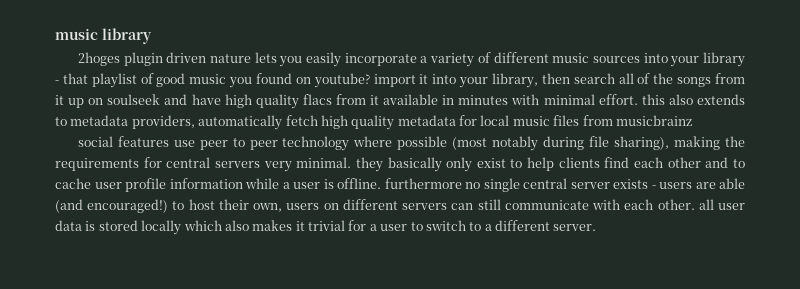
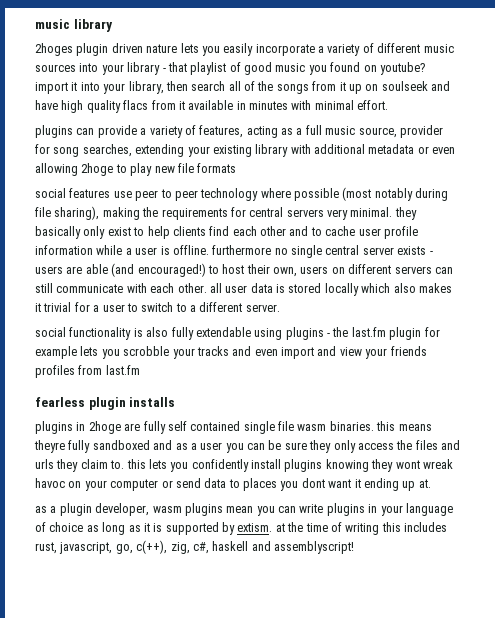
- 2hoges plugin driven nature lets you easily incorporate a variety of different music sources into your library - that playlist of good music you found on youtube? import it into your library, then search all of the songs from it up on soulseek and have high quality flacs from it available in minutes with minimal effort. this also extends to metadata providers, automatically fetch high quality metadata for local music files from musicbrainz
+ 2hoges plugin driven nature lets you easily incorporate a variety of different music sources into your library - that playlist of good music you found on youtube? import it into your library, then search all of the songs from it up on soulseek and have high quality flacs from it available in minutes with minimal effort.
+ plugins can provide a variety of features, acting as a full music source, provider for song searches, extending your existing library with additional metadata or even allowing 2hoge to play new file formats
+ social functionality is also fully extendable using plugins - the last.fm plugin for example lets you scrobble your tracks and even import and view your friends profiles from last.fm
+ fearless plugin installs
+ plugins in 2hoge are fully self contained single file wasm binaries. this means theyre fully sandboxed and as a user you can be sure they only access the files and urls they claim to. this lets you confidently install plugins knowing they wont wreak havoc on your computer or send data to places you dont want it ending up at.
+ as a plugin developer, wasm plugins mean you can write plugins in your language of choice as long as it is supported by extism. at the time of writing this includes rust, javascript, go, c(++), zig, c#, haskell and assemblyscript!

